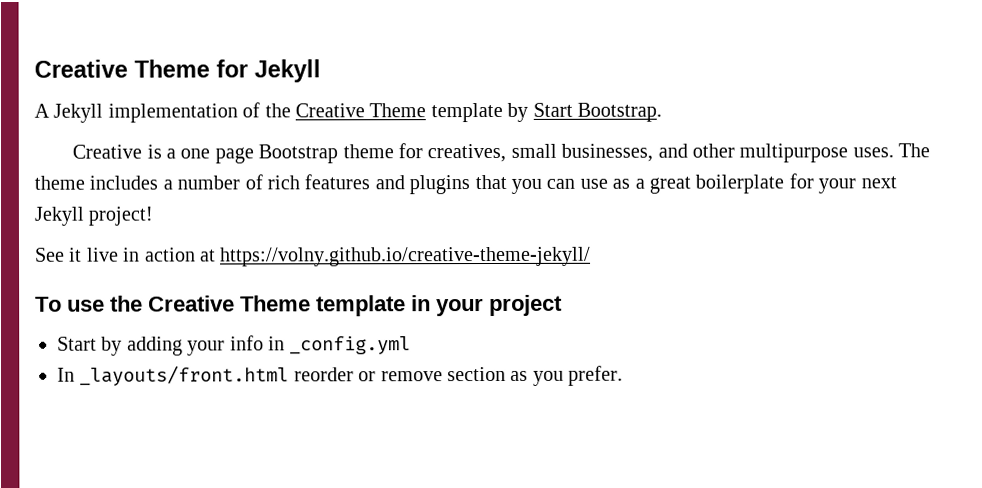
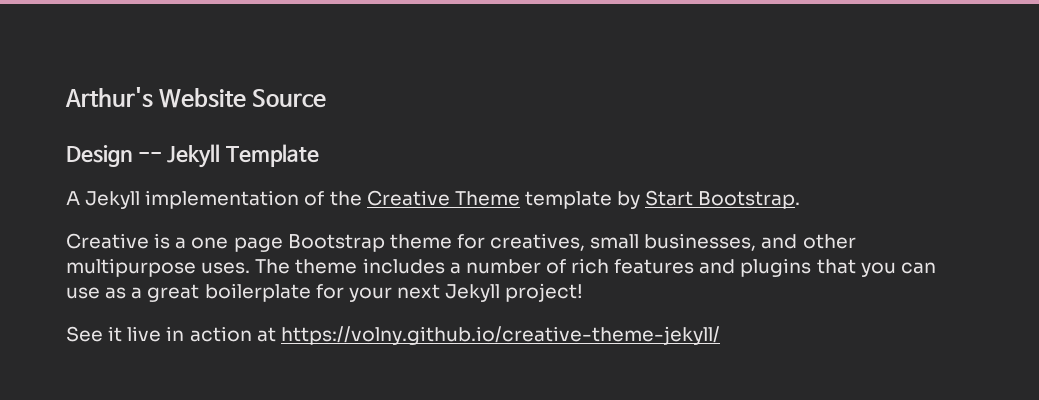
- Creative Theme for Jekyll
+ Arthur's Website Source
+ Design -- Jekyll Template
- To use the Creative Theme template in your project
- Start by adding your info in _config.yml
- In _layouts/front.html reorder or remove section as you prefer.

